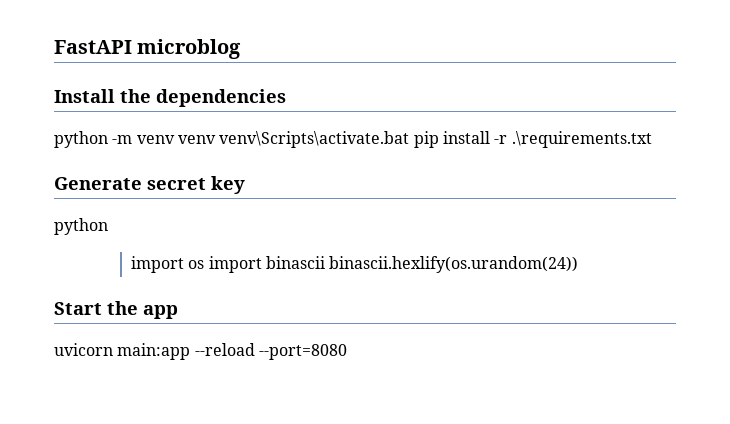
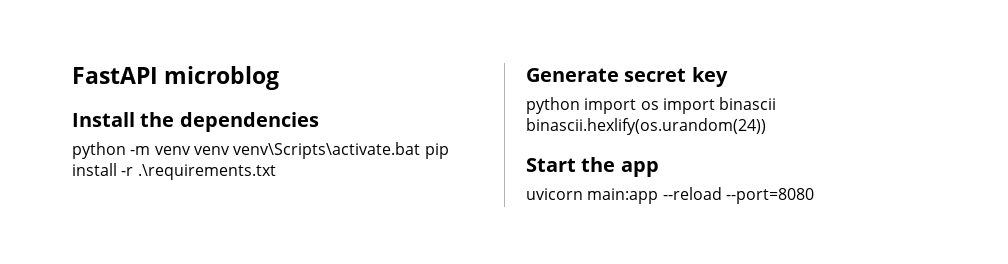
  Generate secret key
- python
- import os import binascii binascii.hexlify(os.urandom(24))
+ python import os import binascii binascii.hexlify(os.urandom(24))

